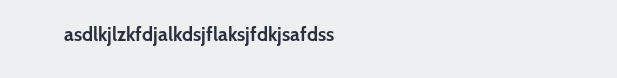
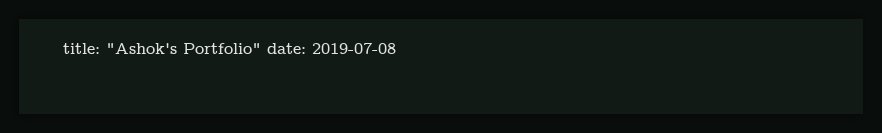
- asdlkjlzkfdjalkdsjflaksjfdkjsafdss
+ title: "Ashok's Portfolio" date: 2019-07-08

